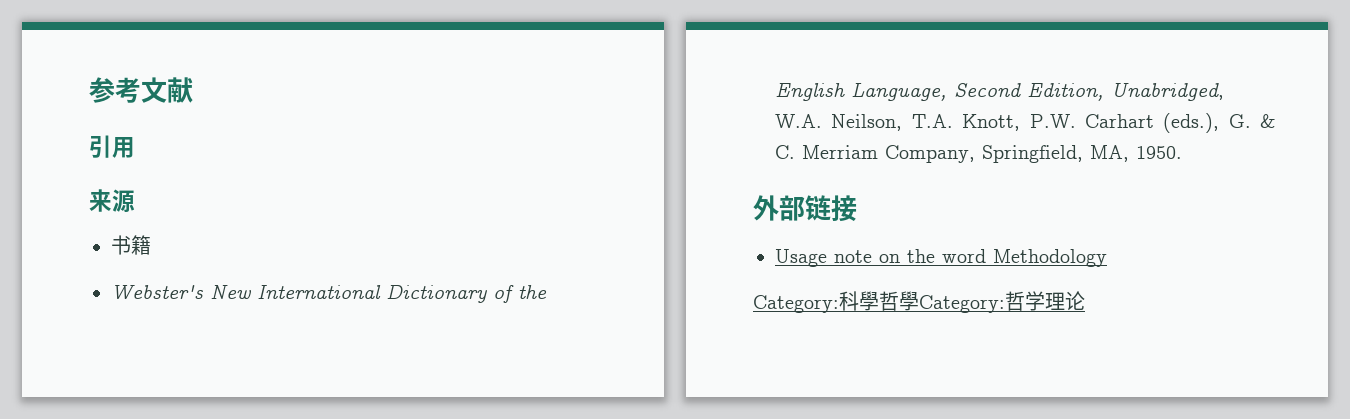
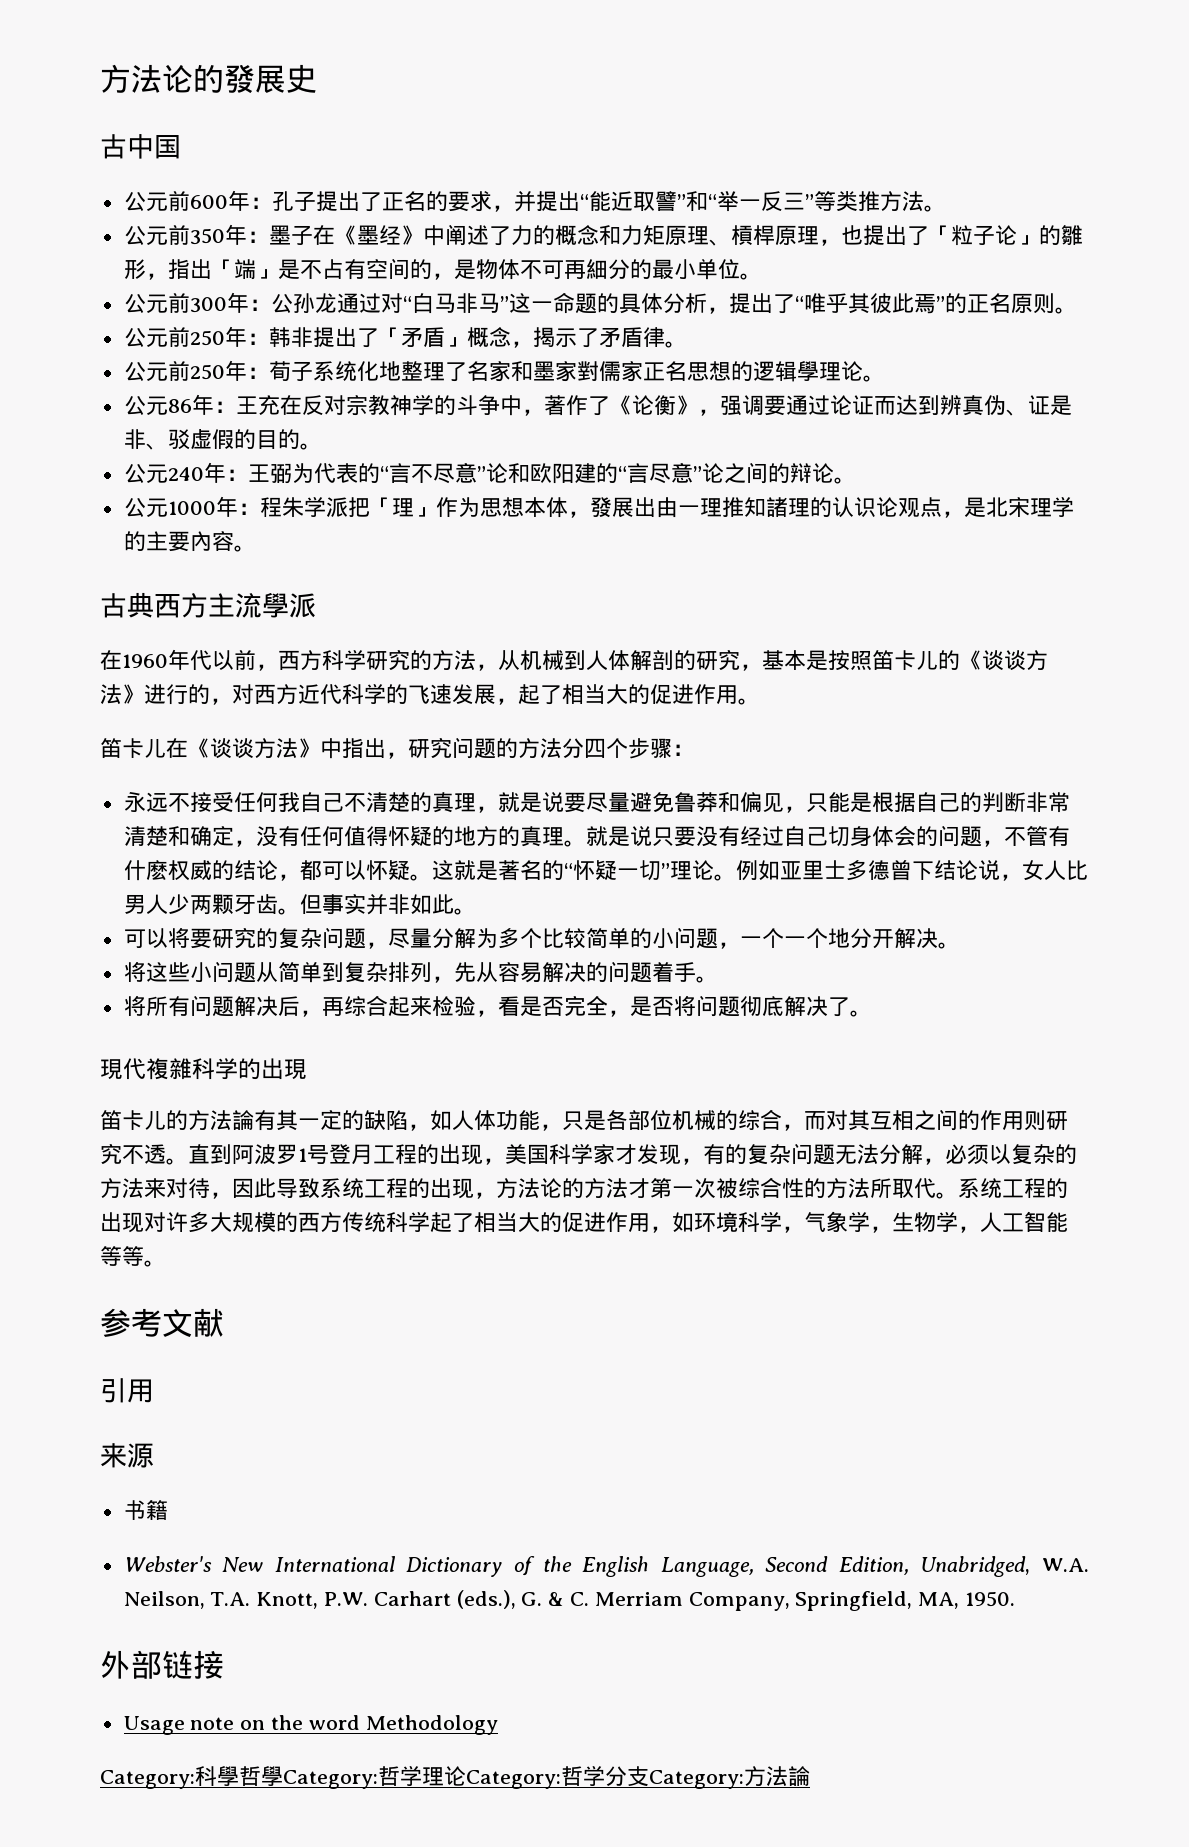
+ 方法论的發展史
+ 古中国
+ 公元前600年：孔子提出了正名的要求，并提出“能近取譬”和“举一反三”等类推方法。
+ 公元前350年：墨子在《墨经》中阐述了力的概念和力矩原理、槓桿原理，也提出了「粒子论」的雛形，指出「端」是不占有空间的，是物体不可再細分的最小单位。
+ 公元前300年：公孙龙通过对“白马非马”这一命题的具体分析，提出了“唯乎其彼此焉”的正名原则。
+ 公元前250年：韩非提出了「矛盾」概念，揭示了矛盾律。
+ 公元前250年：荀子系统化地整理了名家和墨家對儒家正名思想的逻辑學理论。
+ 公元86年：王充在反对宗教神学的斗争中，著作了《论衡》，强调要通过论证而达到辨真伪、证是非、驳虚假的目的。
+ 公元240年：王弼为代表的“言不尽意”论和欧阳建的“言尽意”论之间的辩论。
+ 公元1000年：程朱学派把「理」作为思想本体，發展出由一理推知諸理的认识论观点，是北宋理学的主要內容。
+ 古典西方主流學派
+ 在1960年代以前，西方科学研究的方法，从机械到人体解剖的研究，基本是按照笛卡儿的《谈谈方法》进行的，对西方近代科学的飞速发展，起了相当大的促进作用。
+ 笛卡儿在《谈谈方法》中指出，研究问题的方法分四个步骤：
+ 永远不接受任何我自己不清楚的真理，就是说要尽量避免鲁莽和偏见，只能是根据自己的判断非常清楚和确定，没有任何值得怀疑的地方的真理。就是说只要没有经过自己切身体会的问题，不管有什麽权威的结论，都可以怀疑。这就是著名的“怀疑一切”理论。例如亚里士多德曾下结论说，女人比男人少两颗牙齿。但事实并非如此。
+ 可以将要研究的复杂问题，尽量分解为多个比较简单的小问题，一个一个地分开解决。
+ 将这些小问题从简单到复杂排列，先从容易解决的问题着手。
+ 将所有问题解决后，再综合起来检验，看是否完全，是否将问题彻底解决了。
+ 現代複雜科学的出現
+ 笛卡儿的方法論有其一定的缺陷，如人体功能，只是各部位机械的综合，而对其互相之间的作用则研究不透。直到阿波罗1号登月工程的出现，美国科学家才发现，有的复杂问题无法分解，必须以复杂的方法来对待，因此导致系统工程的出现，方法论的方法才第一次被综合性的方法所取代。系统工程的出现对许多大规模的西方传统科学起了相当大的促进作用，如环境科学，气象学，生物学，人工智能等等。
- Category:科學哲學Category:哲学理论
+ Category:科學哲學Category:哲学理论Category:哲学分支Category:方法論

